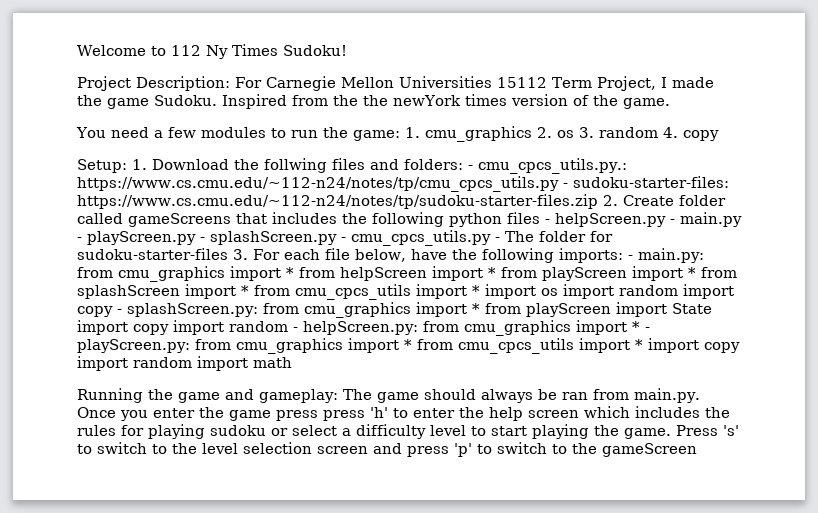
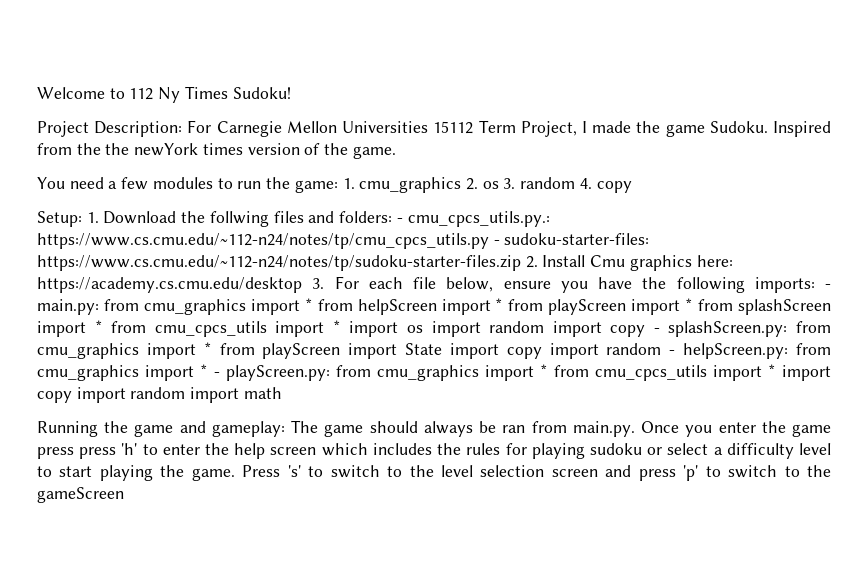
- https://www.cs.cmu.edu/~112-n24/notes/tp/sudoku-starter-files.zip 2. Create folder called gameScreens that includes the following python files - helpScreen.py - main.py - playScreen.py - splashScreen.py - cmu_cpcs_utils.py - The folder for sudoku-starter-files 3. For each file below, have the following imports:
+ https://www.cs.cmu.edu/~112-n24/notes/tp/sudoku-starter-files.zip 2. Install Cmu graphics here: https://academy.cs.cmu.edu/desktop 3. For each file below, ensure you have the following imports:

